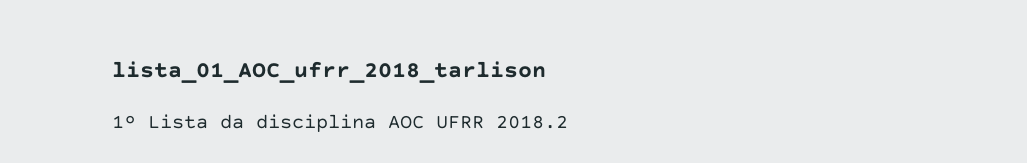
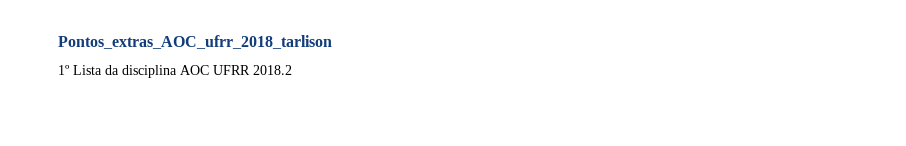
- lista_01_AOC_ufrr_2018_tarlison
+ Pontos_extras_AOC_ufrr_2018_tarlison

